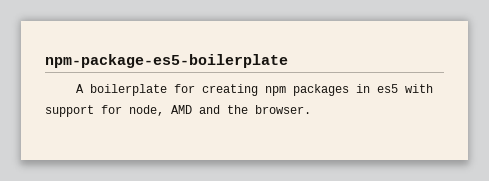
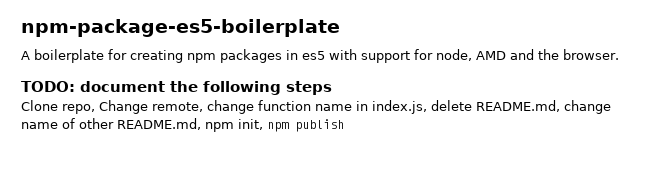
+ TODO: document the following steps
+ Clone repo, Change remote, change function name in index.js, delete README.md, change name of other README.md, npm init, npm publish

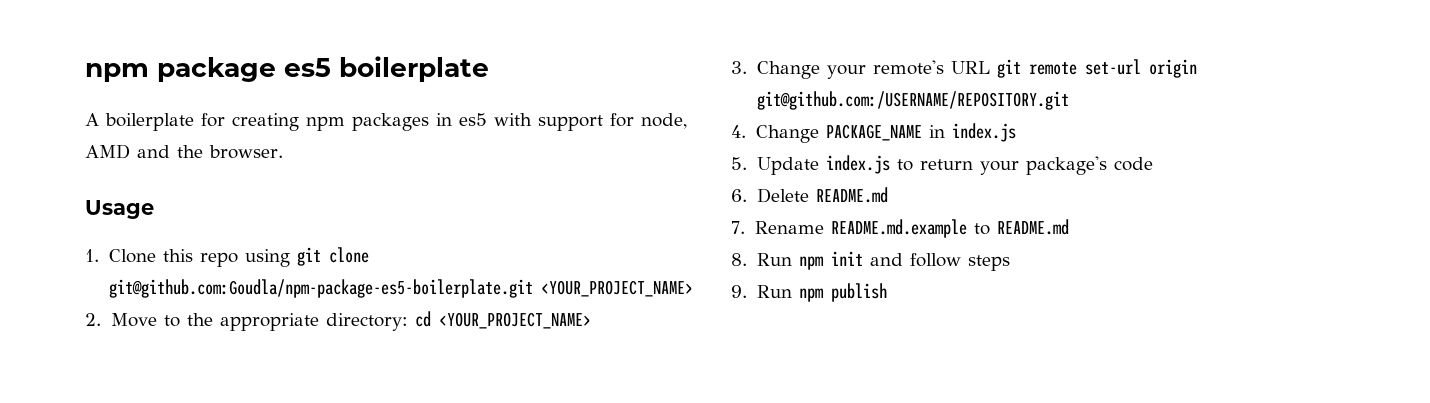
- npm-package-es5-boilerplate
+ npm package es5 boilerplate
- TODO: document the following steps
- Clone repo, Change remote, change function name in index.js, delete README.md, change name of other README.md, npm init, npm publish
+ Usage
+ 1. Clone this repo using git clone git@github.com:Goudla/npm-package-es5-boilerplate.git <YOUR_PROJECT_NAME>
+ 2. Move to the appropriate directory: cd <YOUR_PROJECT_NAME>
+ 3. Change your remote's URL git remote set-url origin git@github.com:/USERNAME/REPOSITORY.git
+ 4. Change PACKAGE_NAME in index.js
+ 5. Update index.js to return your package's code
+ 6. Delete README.md
+ 7. Rename README.md.example to README.md
+ 8. Run npm init and follow steps
+ 9. Run npm publish

